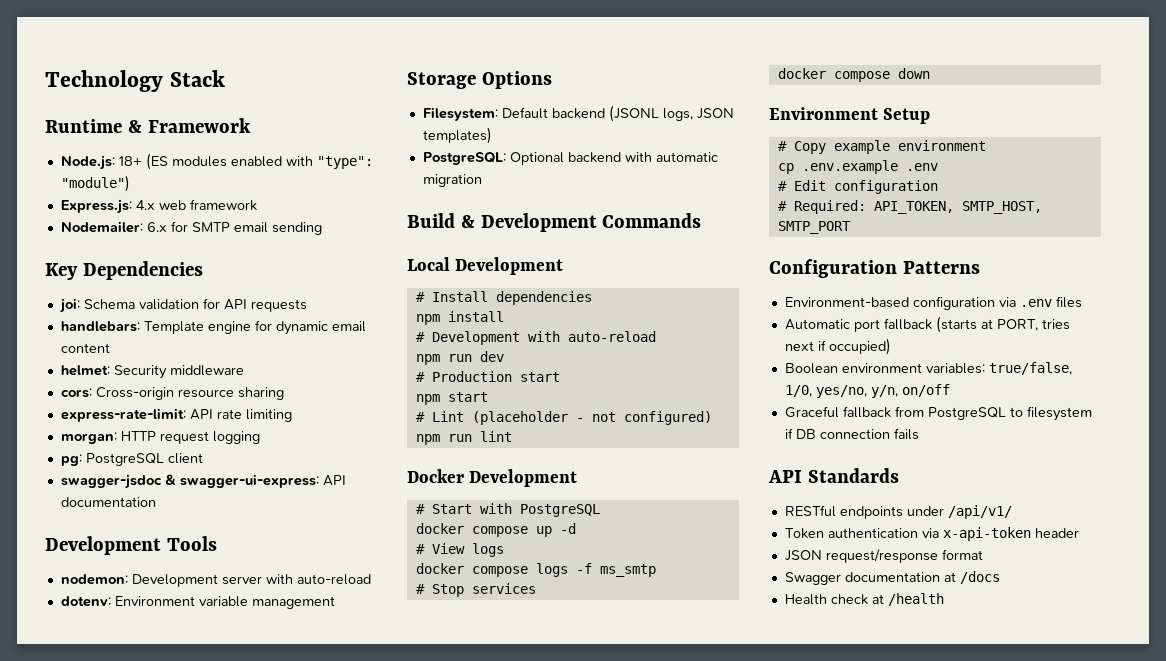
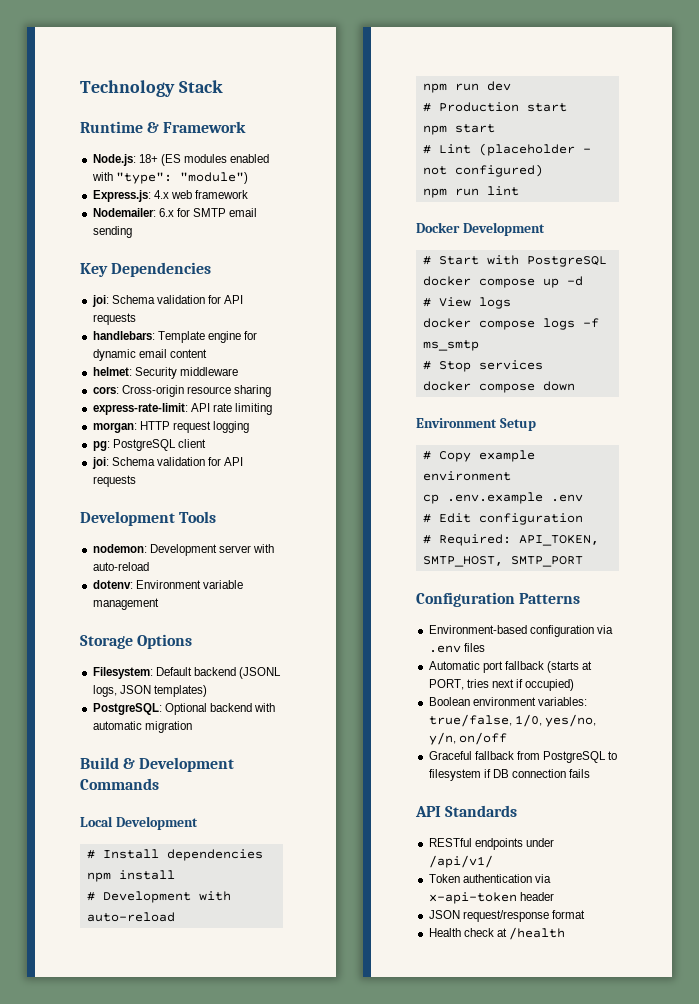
  pg: PostgreSQL client
- swagger-jsdoc & swagger-ui-express: API documentation
+ joi: Schema validation for API requests
- Swagger documentation at /docs

